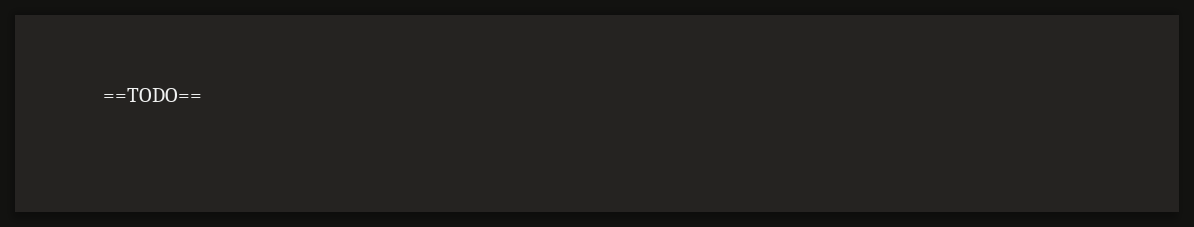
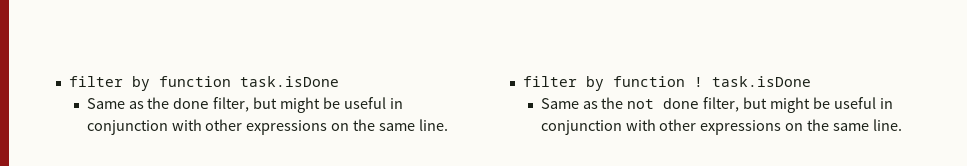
- ==TODO==
+ filter by function task.isDone
+ Same as the done filter, but might be useful in conjunction with other expressions on the same line.
+ filter by function ! task.isDone
+ Same as the not done filter, but might be useful in conjunction with other expressions on the same line.

